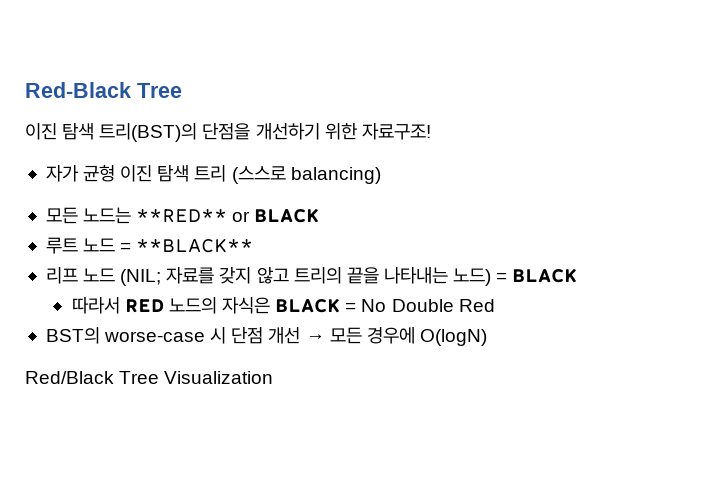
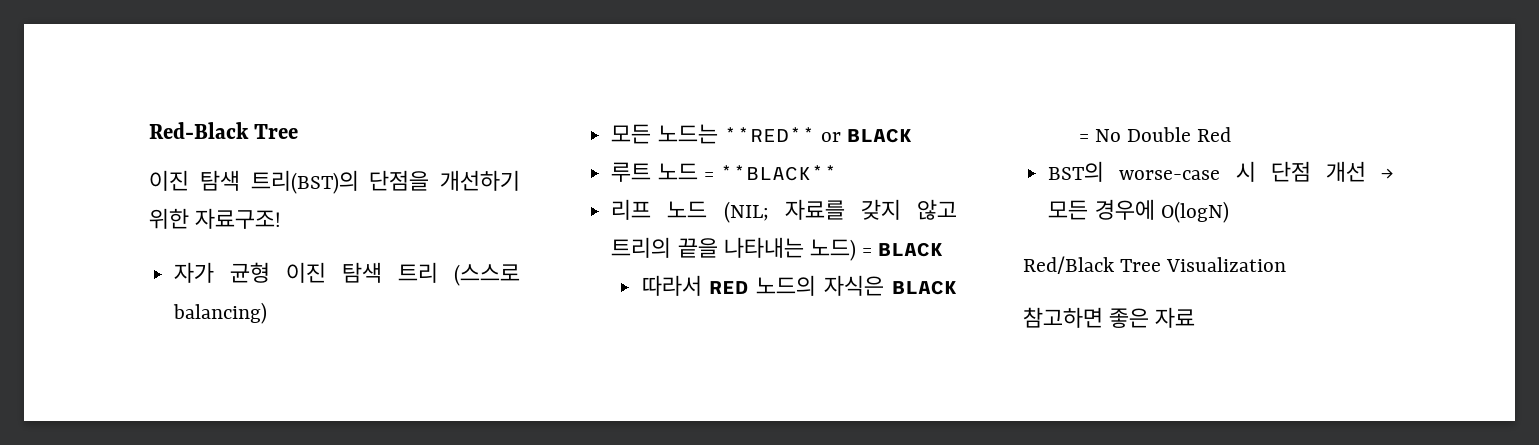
+ 참고하면 좋은 자료

